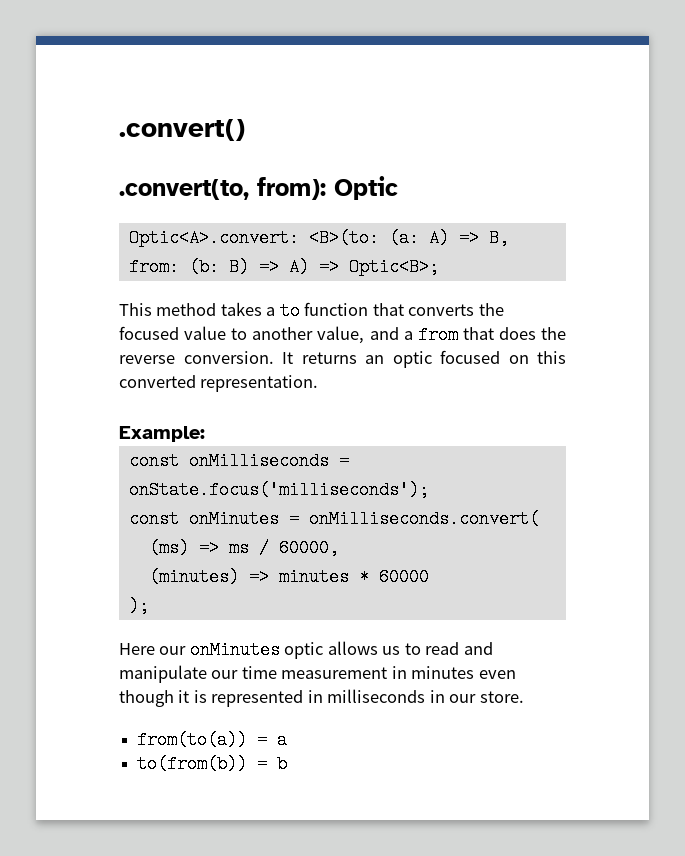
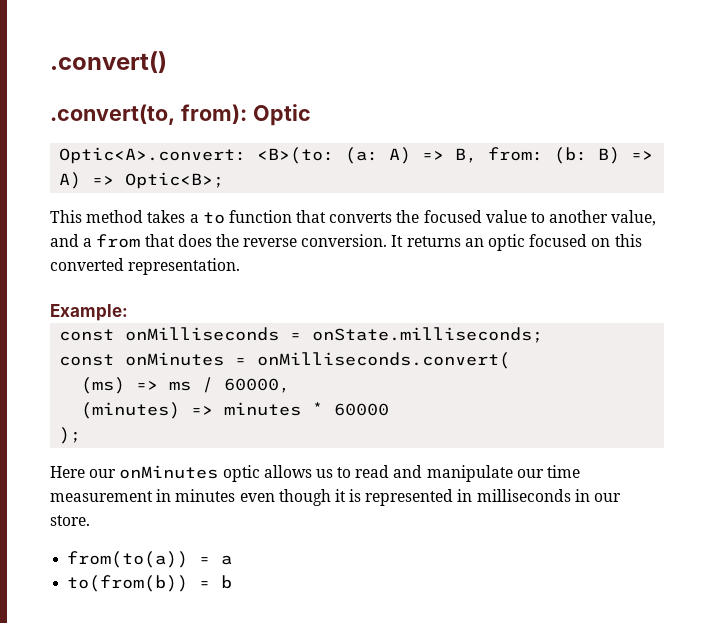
- const onMilliseconds = onState.focus('milliseconds');
+ const onMilliseconds = onState.milliseconds;

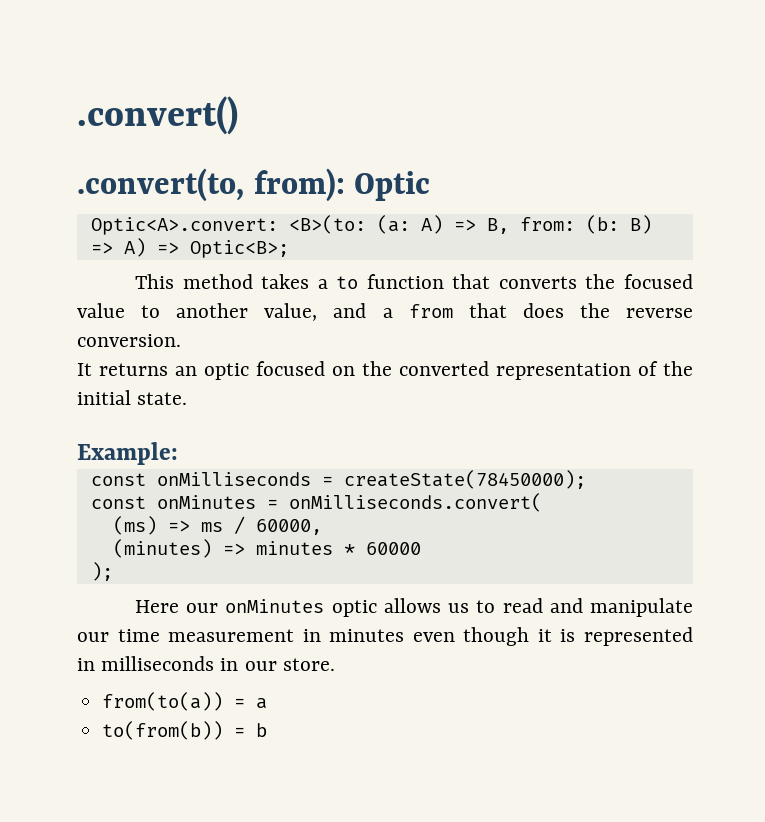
- This method takes a to function that converts the focused value to another value, and a from that does the reverse conversion. It returns an optic focused on this converted representation.
+ This method takes a to function that converts the focused value to another value, and a from that does the reverse conversion.
+ It returns an optic focused on the converted representation of the initial state.
- const onMilliseconds = onState.milliseconds;
+ const onMilliseconds = createState(78450000);

